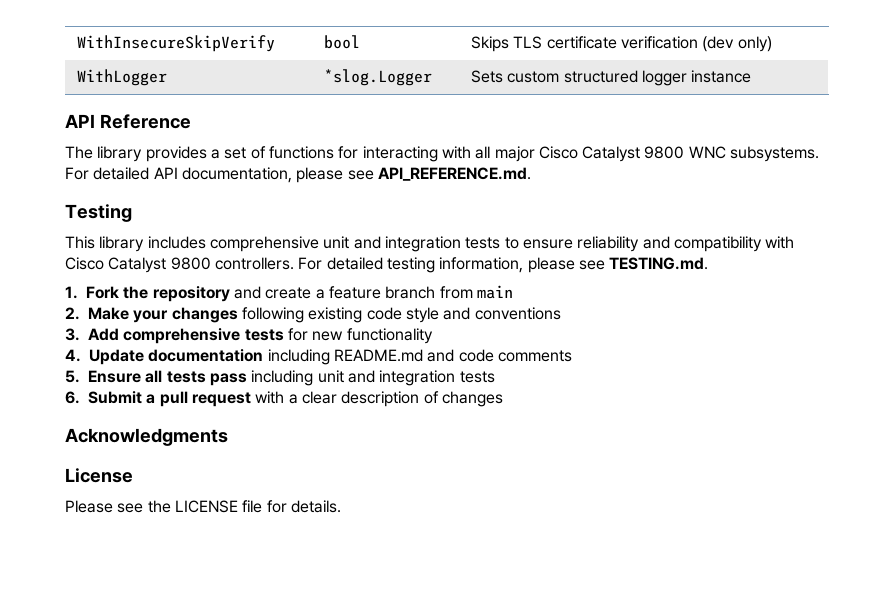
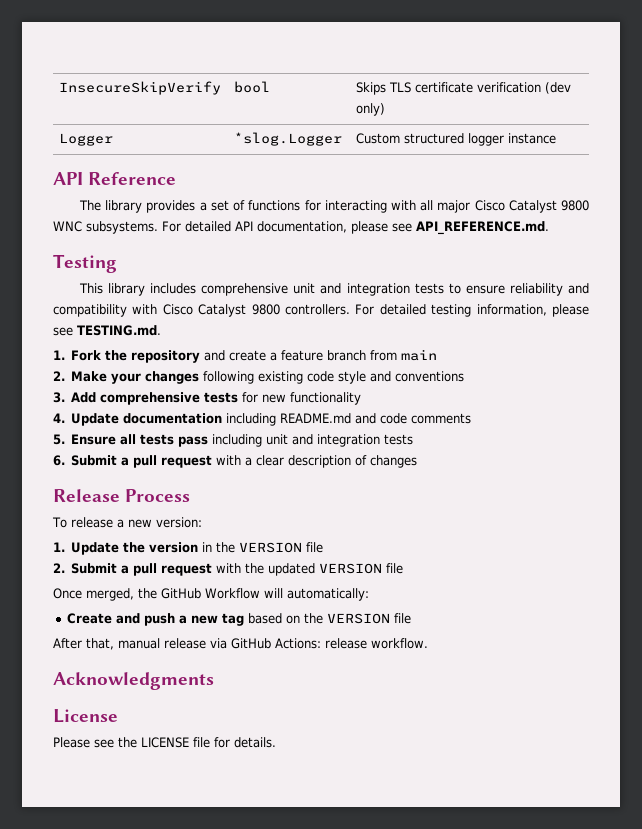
- WithInsecureSkipVerify | bool | Skips TLS certificate verification (dev only)
+ InsecureSkipVerify | bool | Skips TLS certificate verification (dev only)
- WithLogger | *slog.Logger | Sets custom structured logger instance
+ Logger | *slog.Logger | Custom structured logger instance
+ Release Process
+ To release a new version:
+ 1. Update the version in the VERSION file
+ 2. Submit a pull request with the updated VERSION file
+ Once merged, the GitHub Workflow will automatically:
+ Create and push a new tag based on the VERSION file
+ After that, manual release via GitHub Actions: release workflow.

